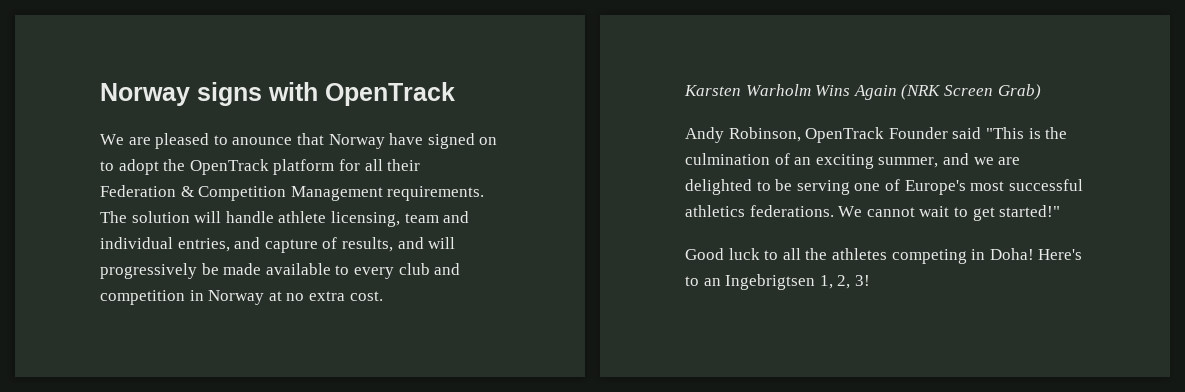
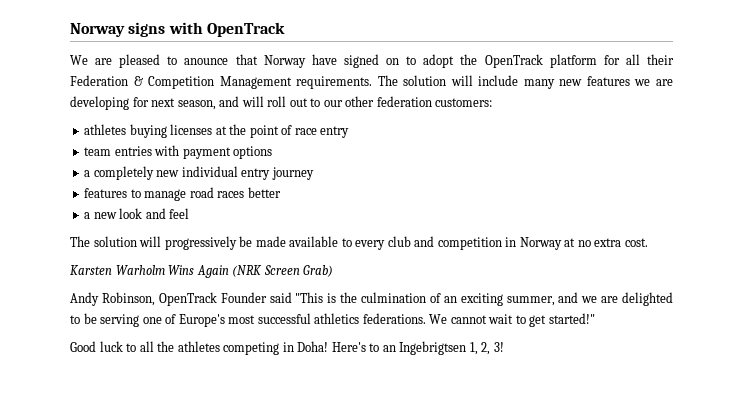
- The solution will handle athlete licensing, team and individual entries, and capture of results, and will progressively be made available to every club and competition in Norway at no extra cost.
+ The solution will include many new features we are developing for next season, and will roll out to our other federation customers:
+ athletes buying licenses at the point of race entry
+ team entries with payment options
+ a completely new individual entry journey
+ features to manage road races better
+ a new look and feel
+ The solution will progressively be made available to every club and competition in Norway at no extra cost.

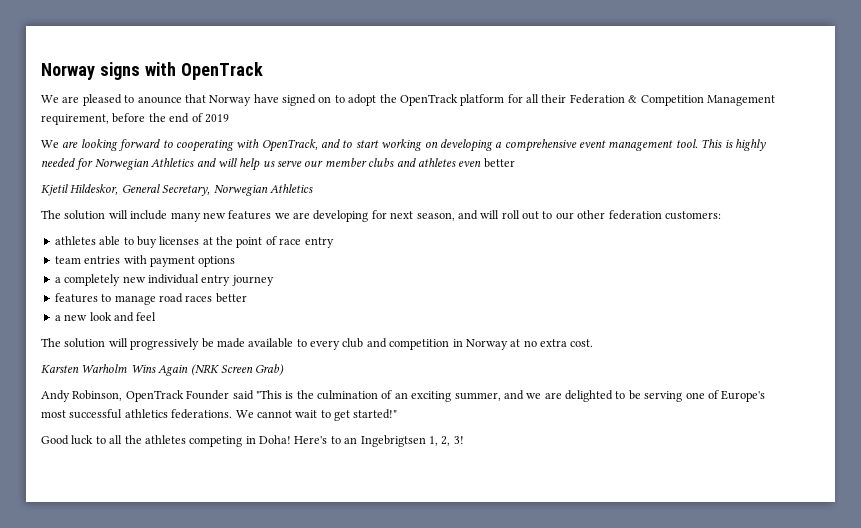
- We are pleased to anounce that Norway have signed on to adopt the OpenTrack platform for all their Federation & Competition Management requirements. The solution will include many new features we are developing for next season, and will roll out to our other federation customers:
+ We are pleased to anounce that Norway have signed on to adopt the OpenTrack platform for all their Federation & Competition Management requirement, before the end of 2019
+ We are looking forward to cooperating with OpenTrack, and to start working on developing a comprehensive event management tool. This is highly needed for Norwegian Athletics and will help us serve our member clubs and athletes even better
+ Kjetil Hildeskor, General Secretary, Norwegian Athletics
+ The solution will include many new features we are developing for next season, and will roll out to our other federation customers:
- athletes buying licenses at the point of race entry
+ athletes able to buy licenses at the point of race entry

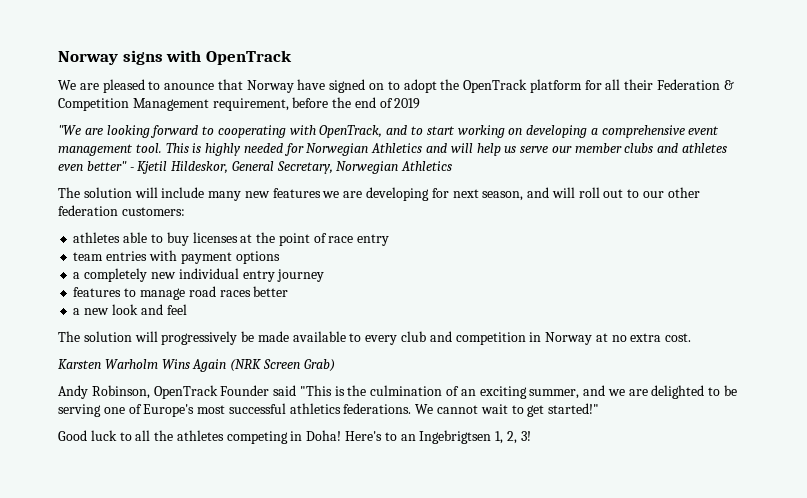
- We are looking forward to cooperating with OpenTrack, and to start working on developing a comprehensive event management tool.
+ "We are looking forward to cooperating with OpenTrack, and to start working on developing a comprehensive event management tool.
- This is highly needed for Norwegian Athletics and will help us serve our member clubs and athletes even better
- Kjetil Hildeskor, General Secretary, Norwegian Athletics
+ This is highly needed for Norwegian Athletics and will help us serve our member clubs and athletes even better" - Kjetil Hildeskor, General Secretary, Norwegian Athletics

